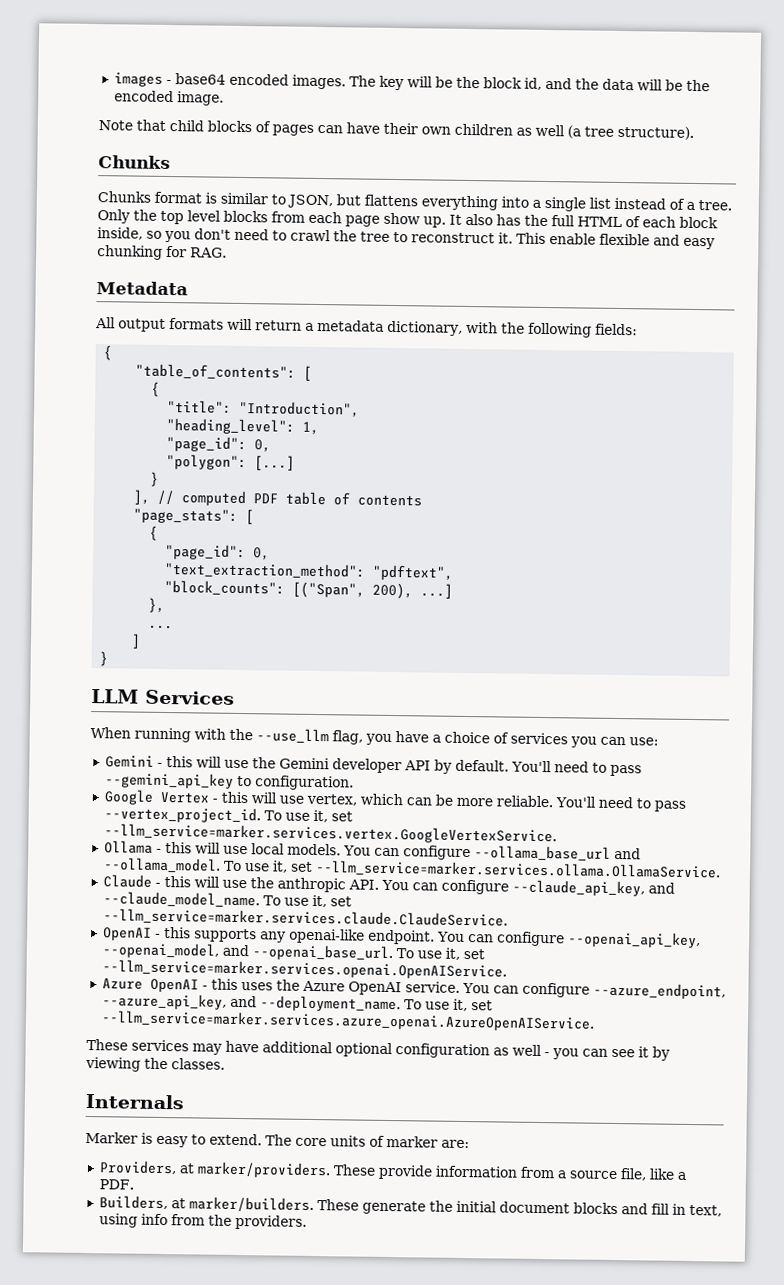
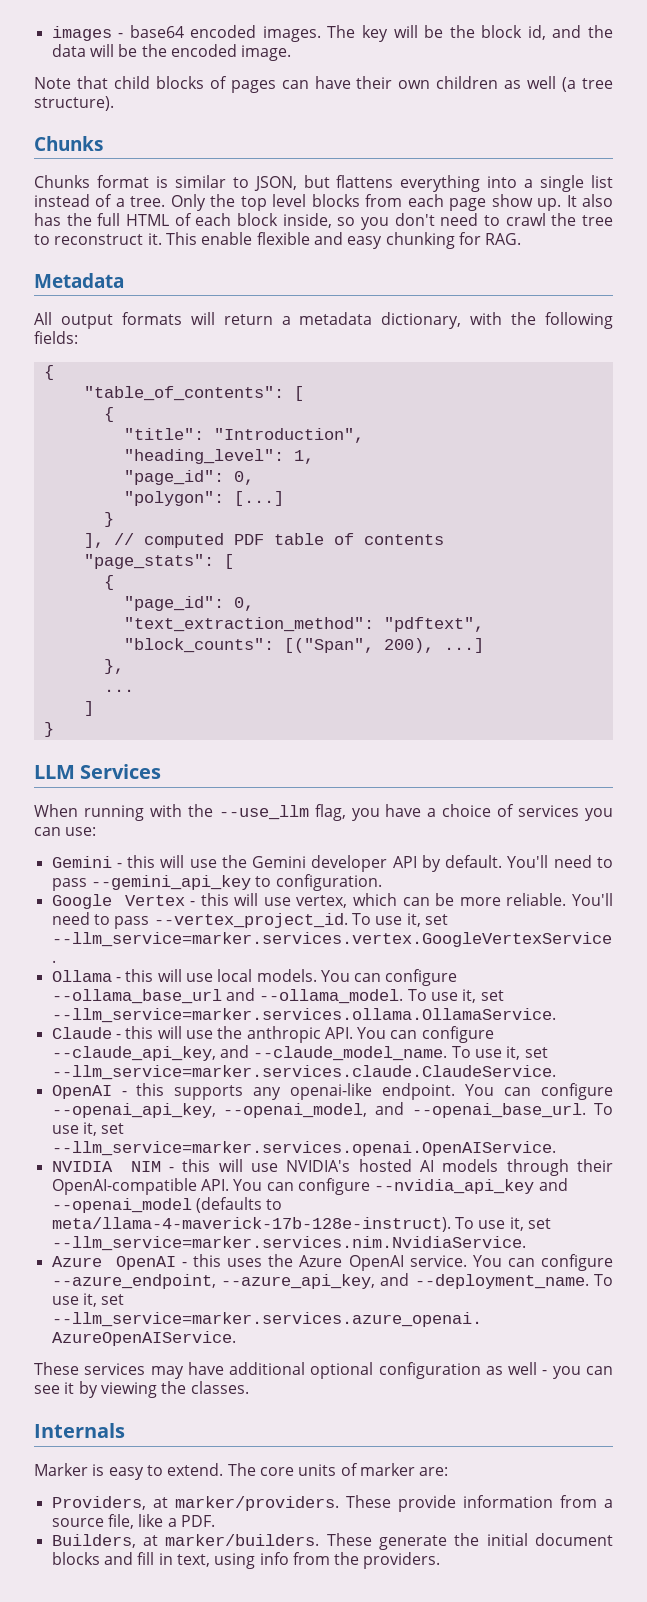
+ NVIDIA NIM - this will use NVIDIA's hosted AI models through their OpenAI-compatible API. You can configure --nvidia_api_key and --openai_model (defaults to meta/llama-4-maverick-17b-128e-instruct). To use it, set --llm_service=marker.services.nim.NvidiaService.

